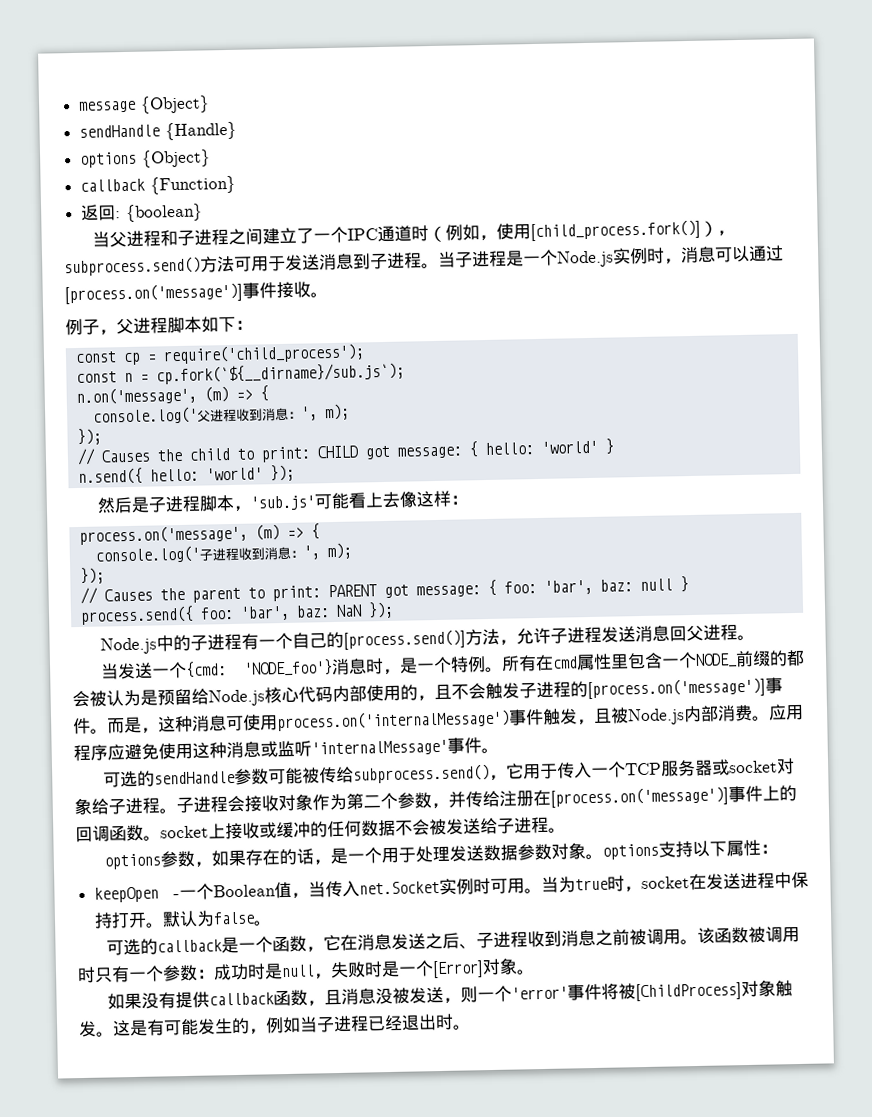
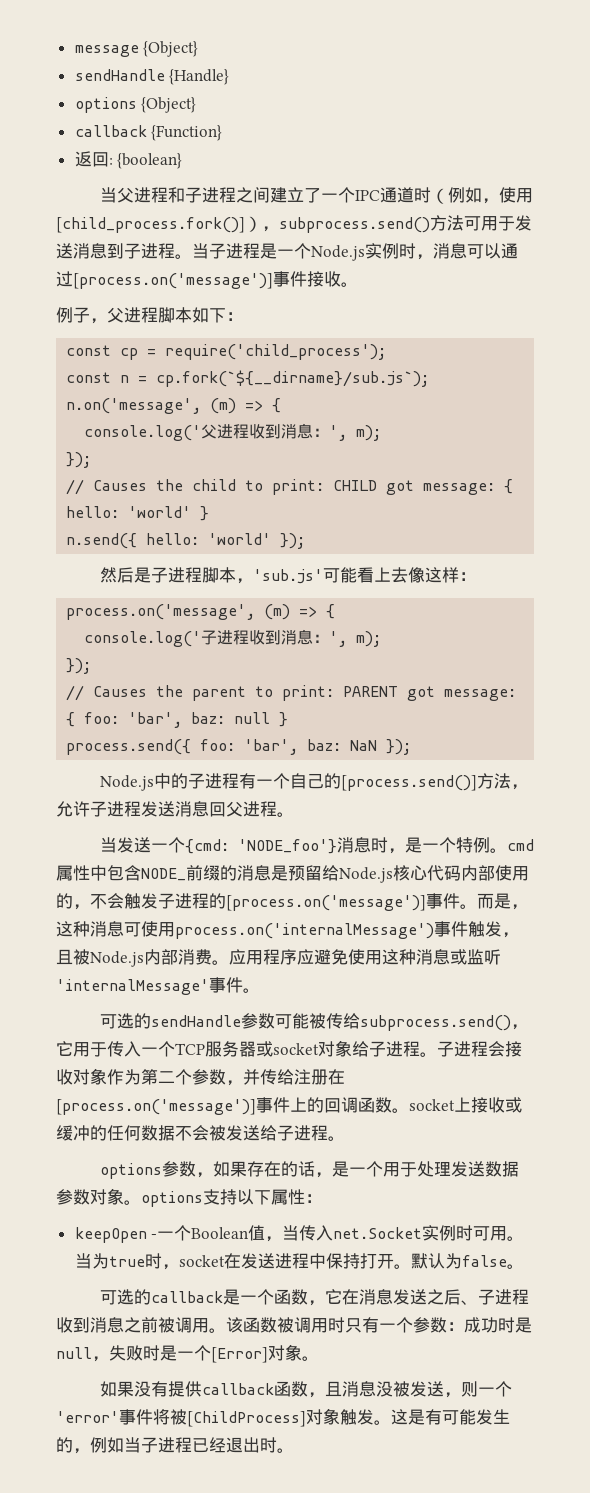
- 当发送一个{cmd: 'NODE_foo'}消息时，是一个特例。所有在cmd属性里包含一个NODE_前缀的都会被认为是预留给Node.js核心代码内部使用的，且不会触发子进程的[process.on('message')]事件。
+ 当发送一个{cmd: 'NODE_foo'}消息时，是一个特例。cmd属性中包含NODE_前缀的消息是预留给Node.js核心代码内部使用的，不会触发子进程的[process.on('message')]事件。

